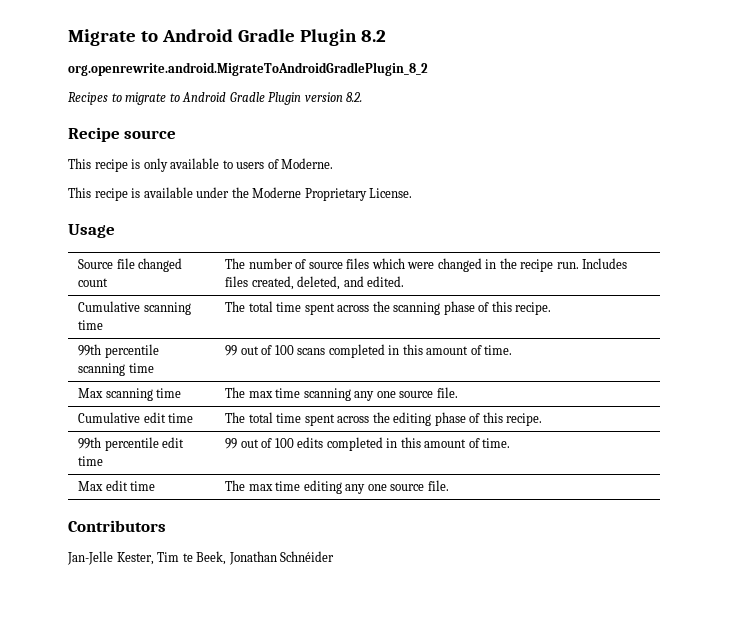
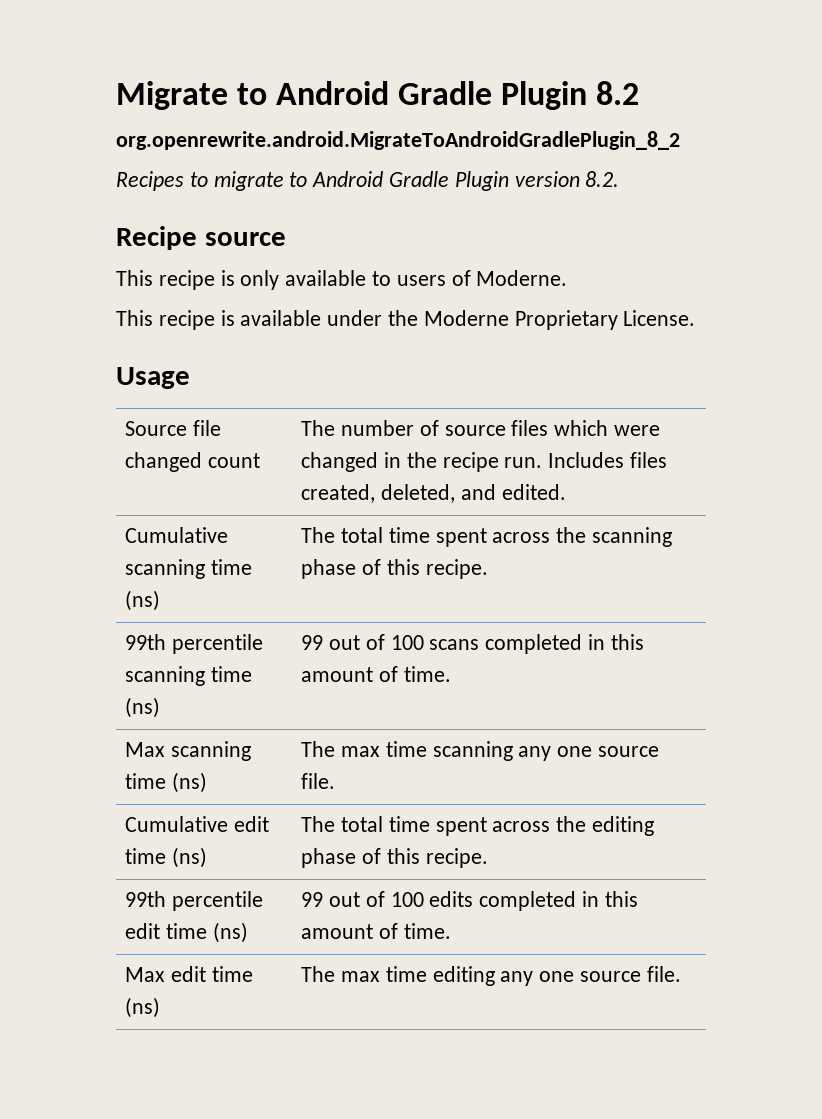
- Cumulative scanning time | The total time spent across the scanning phase of this recipe.
+ Cumulative scanning time (ns) | The total time spent across the scanning phase of this recipe.
- 99th percentile scanning time | 99 out of 100 scans completed in this amount of time.
+ 99th percentile scanning time (ns) | 99 out of 100 scans completed in this amount of time.
- Max scanning time | The max time scanning any one source file.
+ Max scanning time (ns) | The max time scanning any one source file.
- Cumulative edit time | The total time spent across the editing phase of this recipe.
+ Cumulative edit time (ns) | The total time spent across the editing phase of this recipe.
- 99th percentile edit time | 99 out of 100 edits completed in this amount of time.
+ 99th percentile edit time (ns) | 99 out of 100 edits completed in this amount of time.
- Max edit time | The max time editing any one source file.
+ Max edit time (ns) | The max time editing any one source file.
- Contributors
- Jan-Jelle Kester, Tim te Beek, Jonathan Schnéider

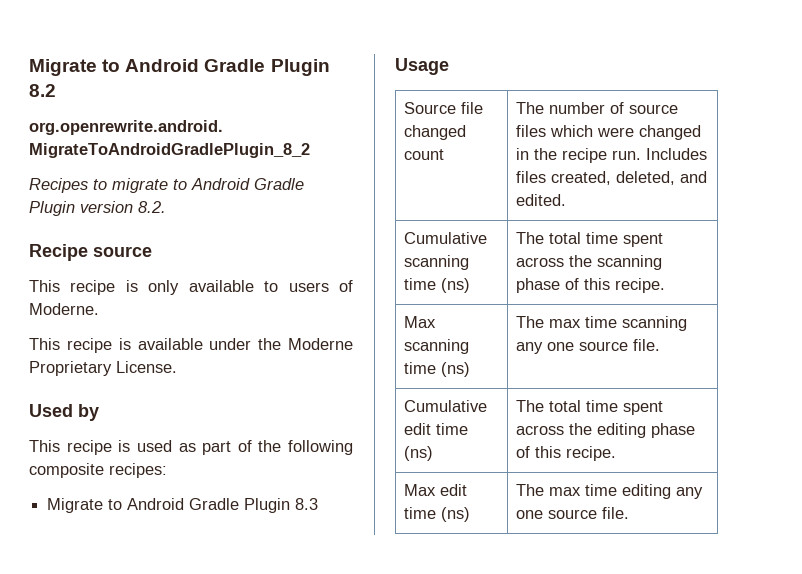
+ Used by
+ This recipe is used as part of the following composite recipes:
+ Migrate to Android Gradle Plugin 8.3
- 99th percentile scanning time (ns) | 99 out of 100 scans completed in this amount of time.
- 99th percentile edit time (ns) | 99 out of 100 edits completed in this amount of time.

